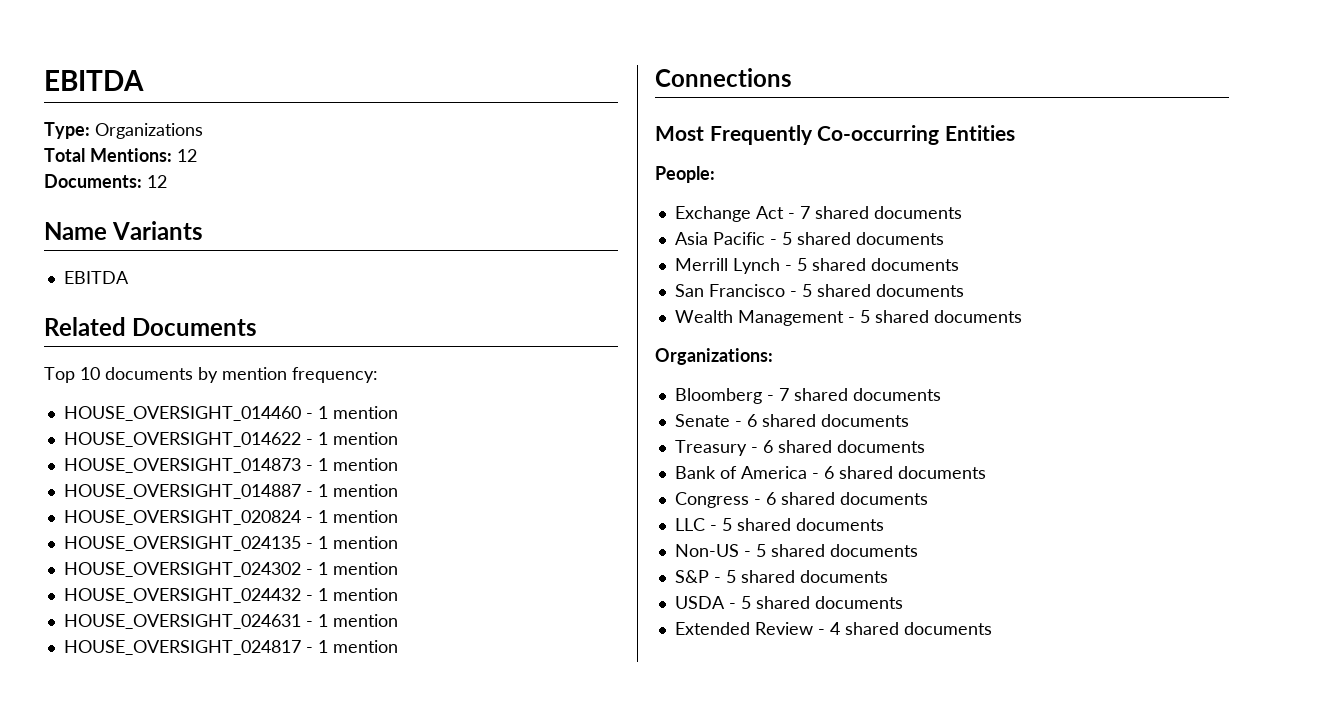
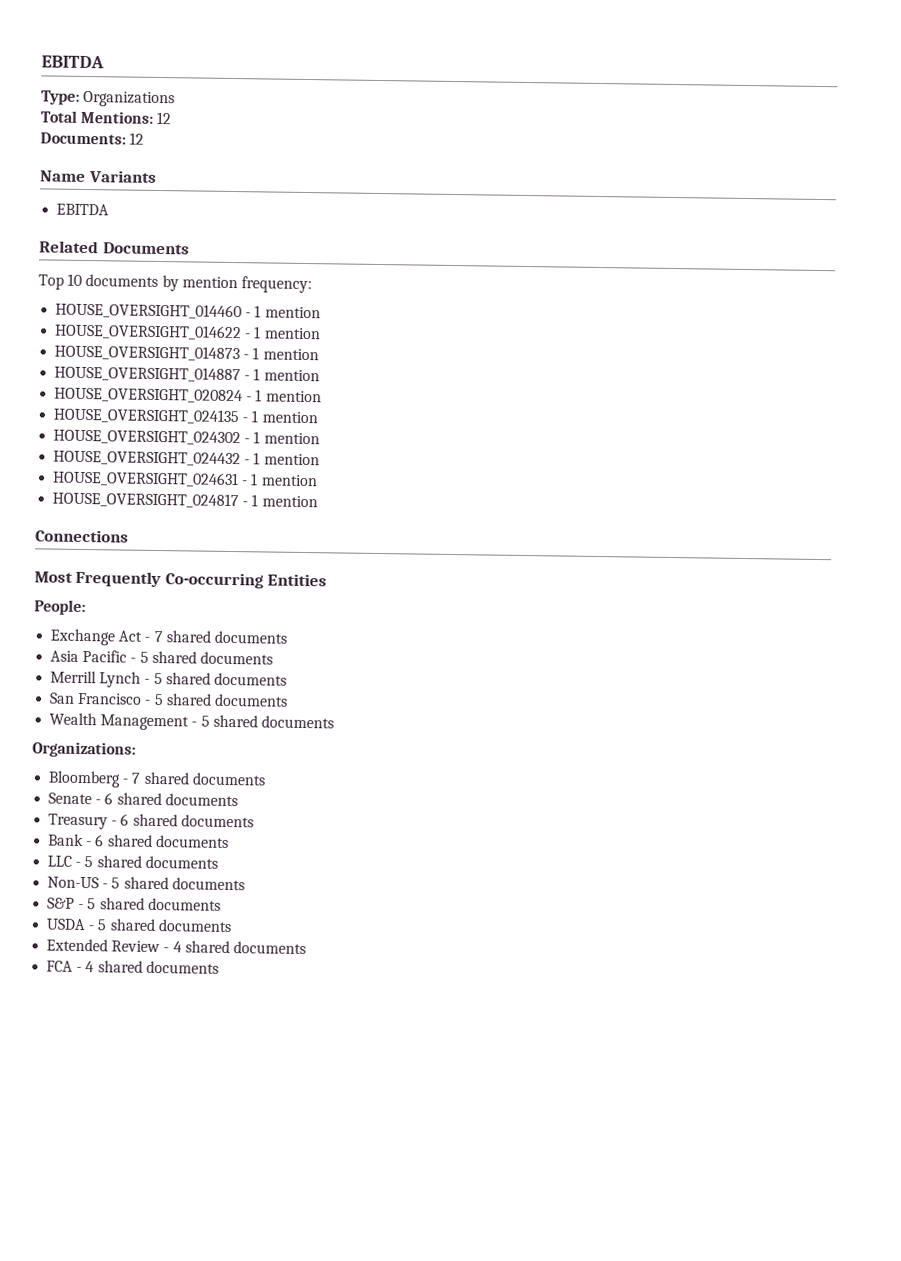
- Bank of America - 6 shared documents
- Congress - 6 shared documents
+ Bank - 6 shared documents
+ FCA - 4 shared documents

